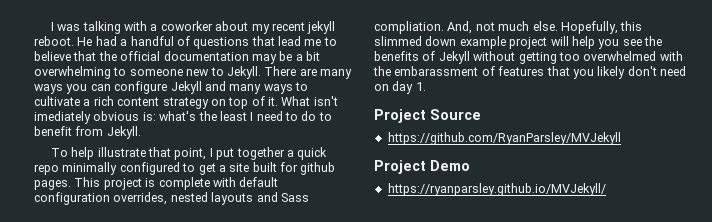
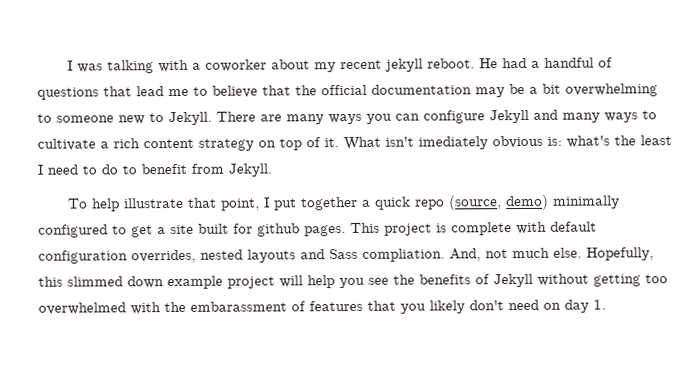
- To help illustrate that point, I put together a quick repo minimally configured to get a site built for github pages.
+ To help illustrate that point, I put together a quick repo (source, demo) minimally configured to get a site built for github pages.
- Project Source
- https://github.com/RyanParsley/MVJekyll
- Project Demo
- https://ryanparsley.github.io/MVJekyll/

